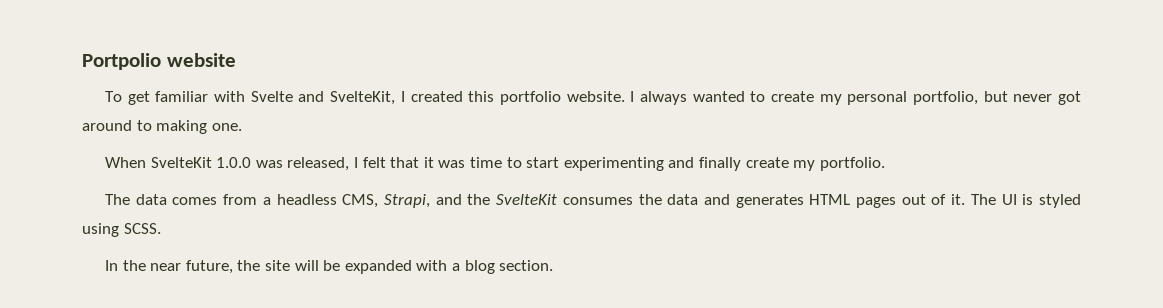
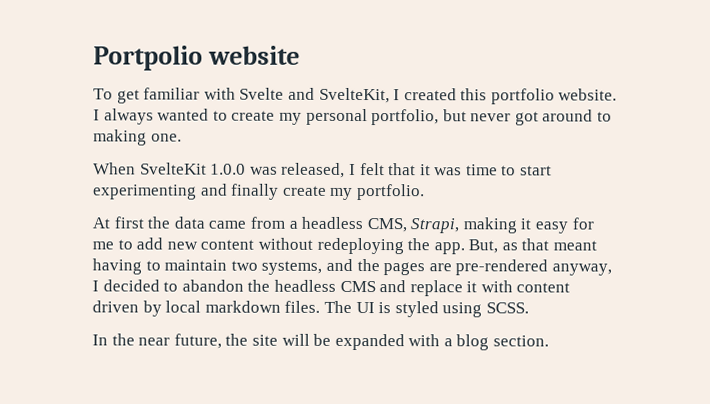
- The data comes from a headless CMS, Strapi, and the SvelteKit consumes the data and generates HTML pages out of it.
+ At first the data came from a headless CMS, Strapi, making it easy for me to add new content without redeploying the app. But, as that meant having to maintain two systems, and the pages are pre-rendered anyway, I decided to abandon the headless CMS and replace it with content driven by local markdown files.

